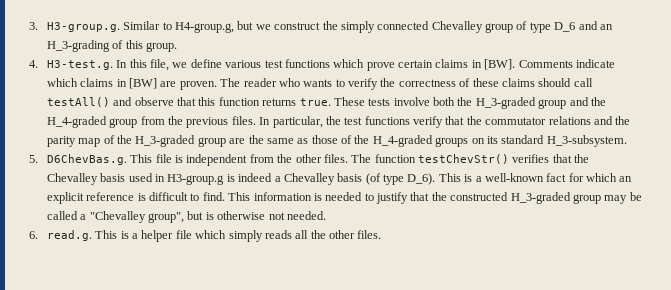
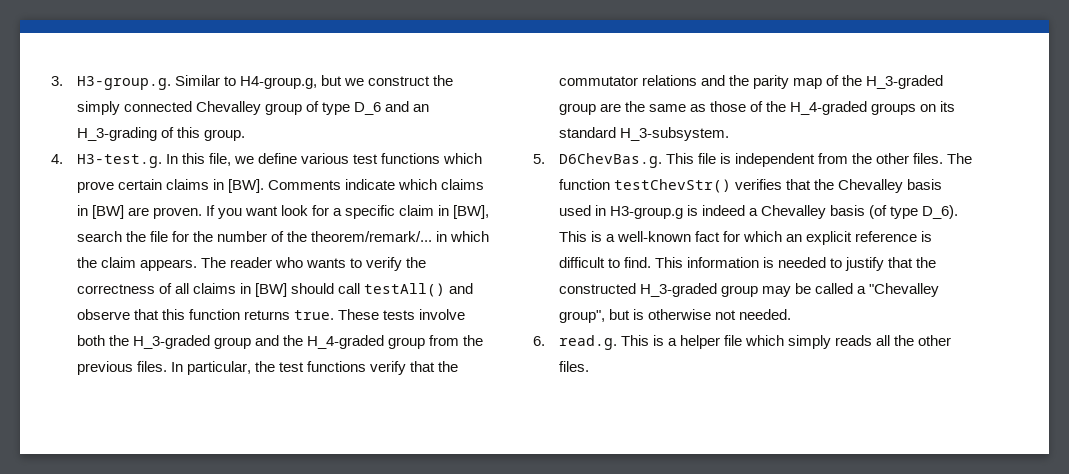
+ If you want look for a specific claim in [BW], search the file for the number of the theorem/remark/... in which the claim appears.
- The reader who wants to verify the correctness of these claims should call testAll() and observe that this function returns true.
+ The reader who wants to verify the correctness of all claims in [BW] should call testAll() and observe that this function returns true.

